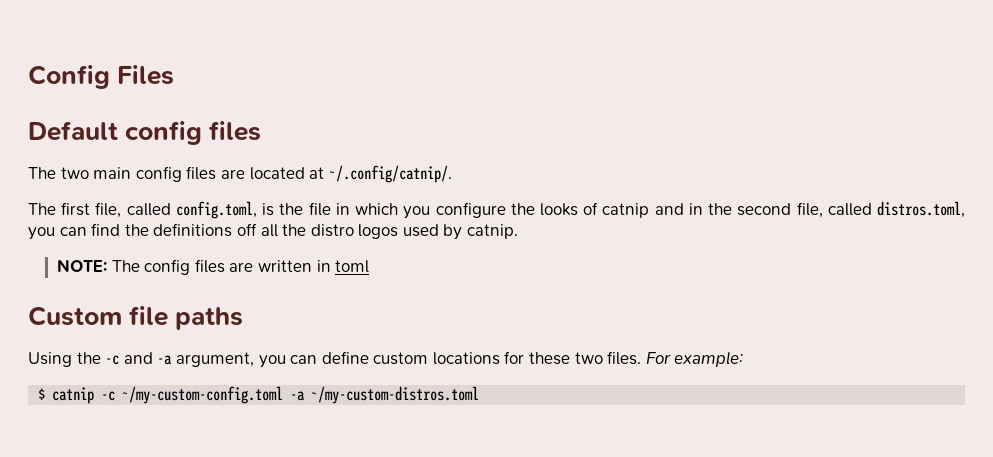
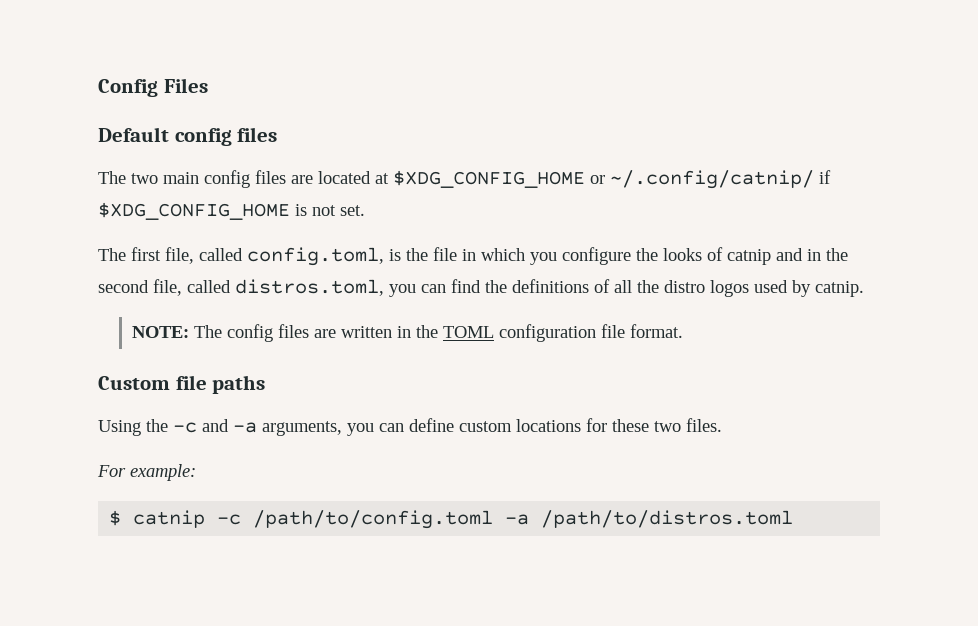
- The two main config files are located at ~/.config/catnip/.
+ The two main config files are located at $XDG_CONFIG_HOME or ~/.config/catnip/ if $XDG_CONFIG_HOME is not set.
- The first file, called config.toml, is the file in which you configure the looks of catnip and in the second file, called distros.toml, you can find the definitions off all the distro logos used by catnip.
+ The first file, called config.toml, is the file in which you configure the looks of catnip and in the second file, called distros.toml, you can find the definitions of all the distro logos used by catnip.
- NOTE: The config files are written in toml
+ NOTE: The config files are written in the TOML configuration file format.
- Using the -c and -a argument, you can define custom locations for these two files. For example:
+ Using the -c and -a arguments, you can define custom locations for these two files.
+ For example:
- $ catnip -c ~/my-custom-config.toml -a ~/my-custom-distros.toml
+ $ catnip -c /path/to/config.toml -a /path/to/distros.toml

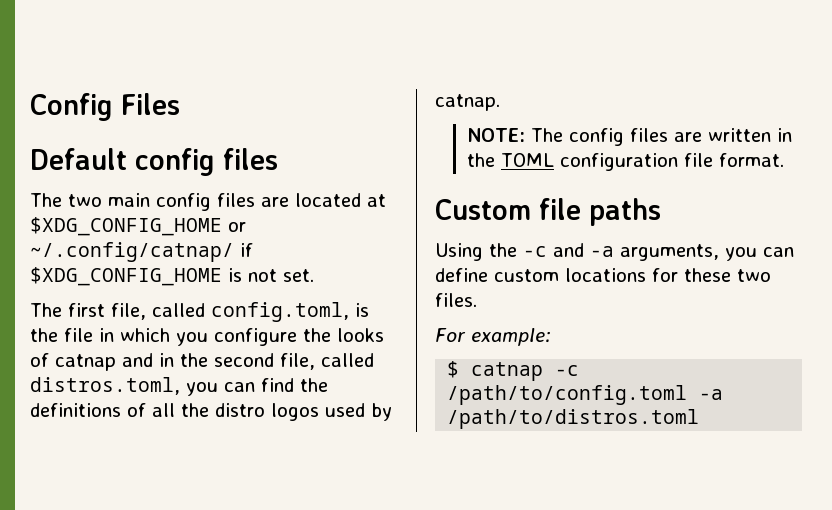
- The two main config files are located at $XDG_CONFIG_HOME or ~/.config/catnip/ if $XDG_CONFIG_HOME is not set.
+ The two main config files are located at $XDG_CONFIG_HOME or ~/.config/catnap/ if $XDG_CONFIG_HOME is not set.
- The first file, called config.toml, is the file in which you configure the looks of catnip and in the second file, called distros.toml, you can find the definitions of all the distro logos used by catnip.
+ The first file, called config.toml, is the file in which you configure the looks of catnap and in the second file, called distros.toml, you can find the definitions of all the distro logos used by catnap.
- $ catnip -c /path/to/config.toml -a /path/to/distros.toml
+ $ catnap -c /path/to/config.toml -a /path/to/distros.toml

